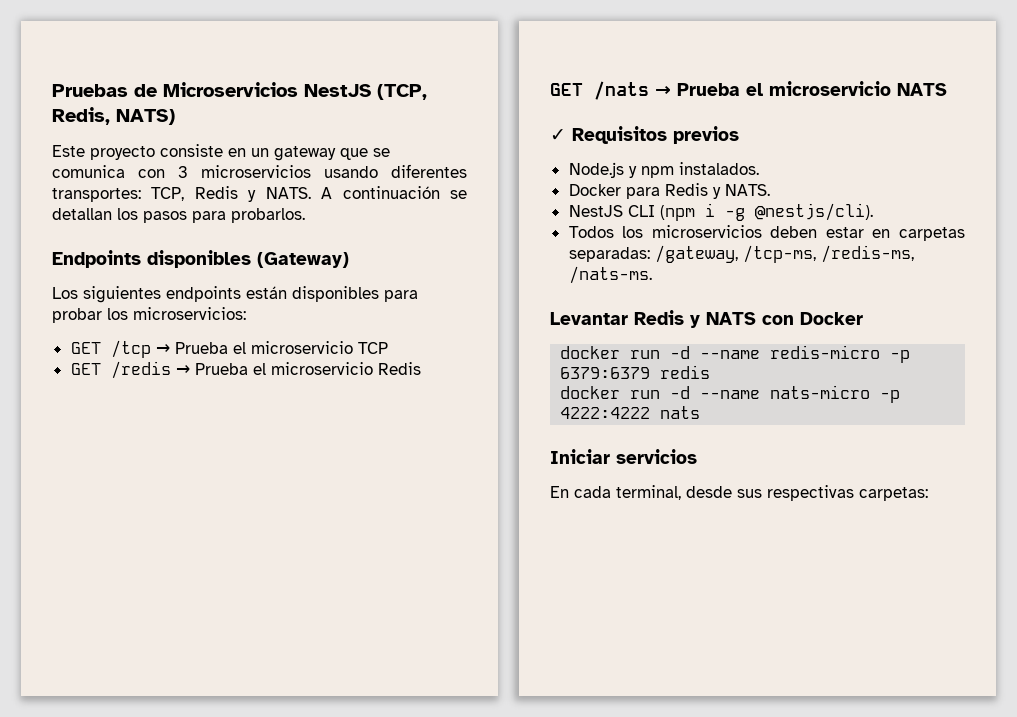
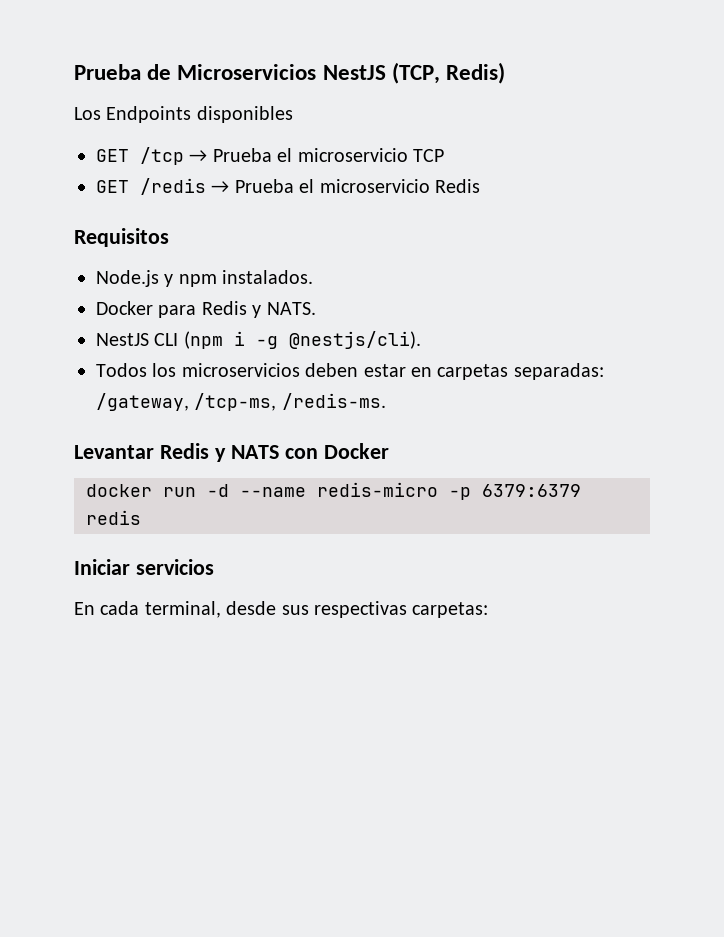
- Pruebas de Microservicios NestJS (TCP, Redis, NATS)
- Este proyecto consiste en un gateway que se comunica con 3 microservicios usando diferentes transportes: TCP, Redis y NATS. A continuación se detallan los pasos para probarlos.
- Endpoints disponibles (Gateway)
- Los siguientes endpoints están disponibles para probar los microservicios:
+ Prueba de Microservicios NestJS (TCP, Redis)
+ Los Endpoints disponibles
- GET /nats → Prueba el microservicio NATS
- ✓ Requisitos previos
+ Requisitos
- Todos los microservicios deben estar en carpetas separadas: /gateway, /tcp-ms, /redis-ms, /nats-ms.
+ Todos los microservicios deben estar en carpetas separadas: /gateway, /tcp-ms, /redis-ms.
- docker run -d --name nats-micro -p 4222:4222 nats

